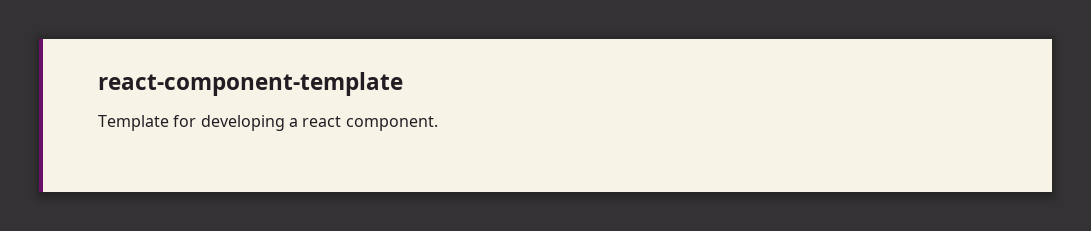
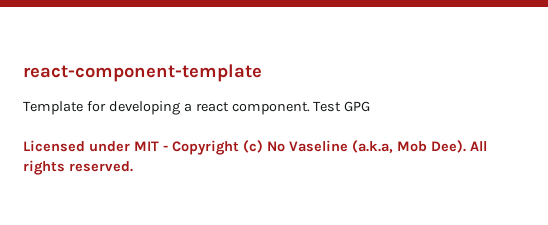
+ Test GPG
+ Licensed under MIT - Copyright (c) No Vaseline (a.k.a, Mob Dee). All rights reserved.

